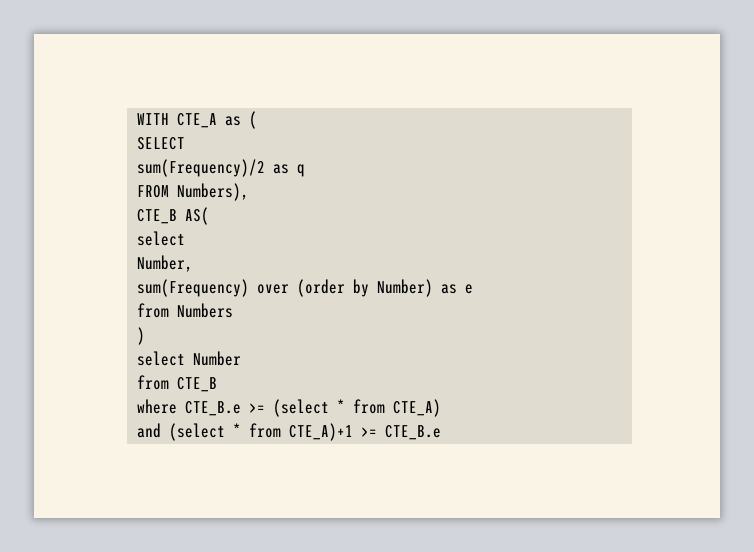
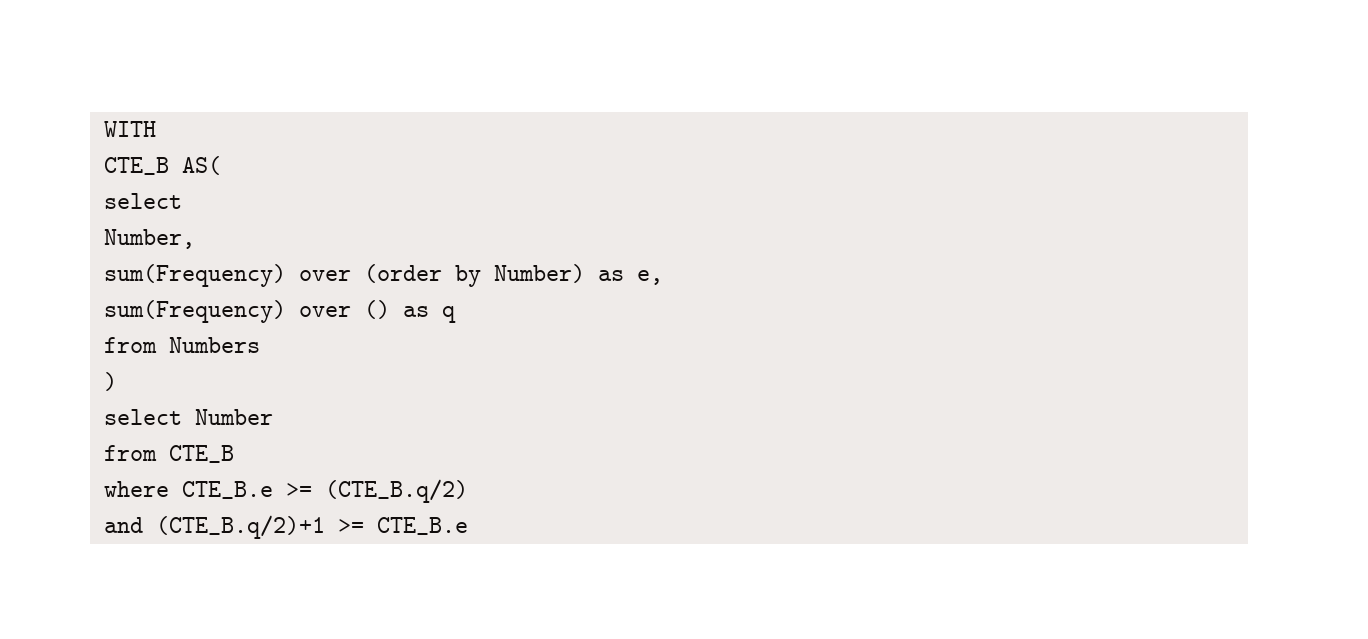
- WITH CTE_A as (
- SELECT
- sum(Frequency)/2 as q
- FROM Numbers),
+ WITH
- sum(Frequency) over (order by Number) as e
+ sum(Frequency) over (order by Number) as e,
+ sum(Frequency) over () as q
- where CTE_B.e >= (select * from CTE_A)
- and (select * from CTE_A)+1 >= CTE_B.e
+ where CTE_B.e >= (CTE_B.q/2)
+ and (CTE_B.q/2)+1 >= CTE_B.e

